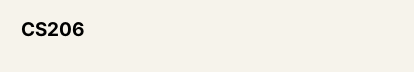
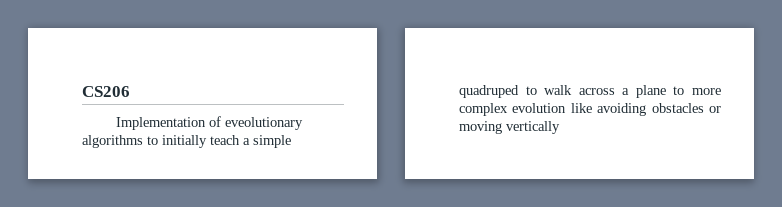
+ Implementation of eveolutionary algorithms to initially teach a simple quadruped to walk across a plane to more complex evolution like avoiding obstacles or moving vertically

